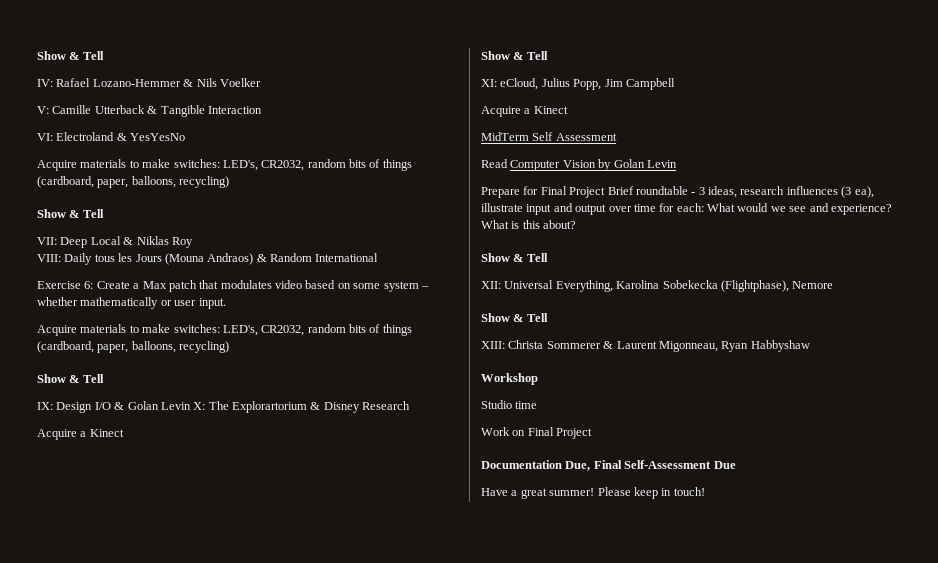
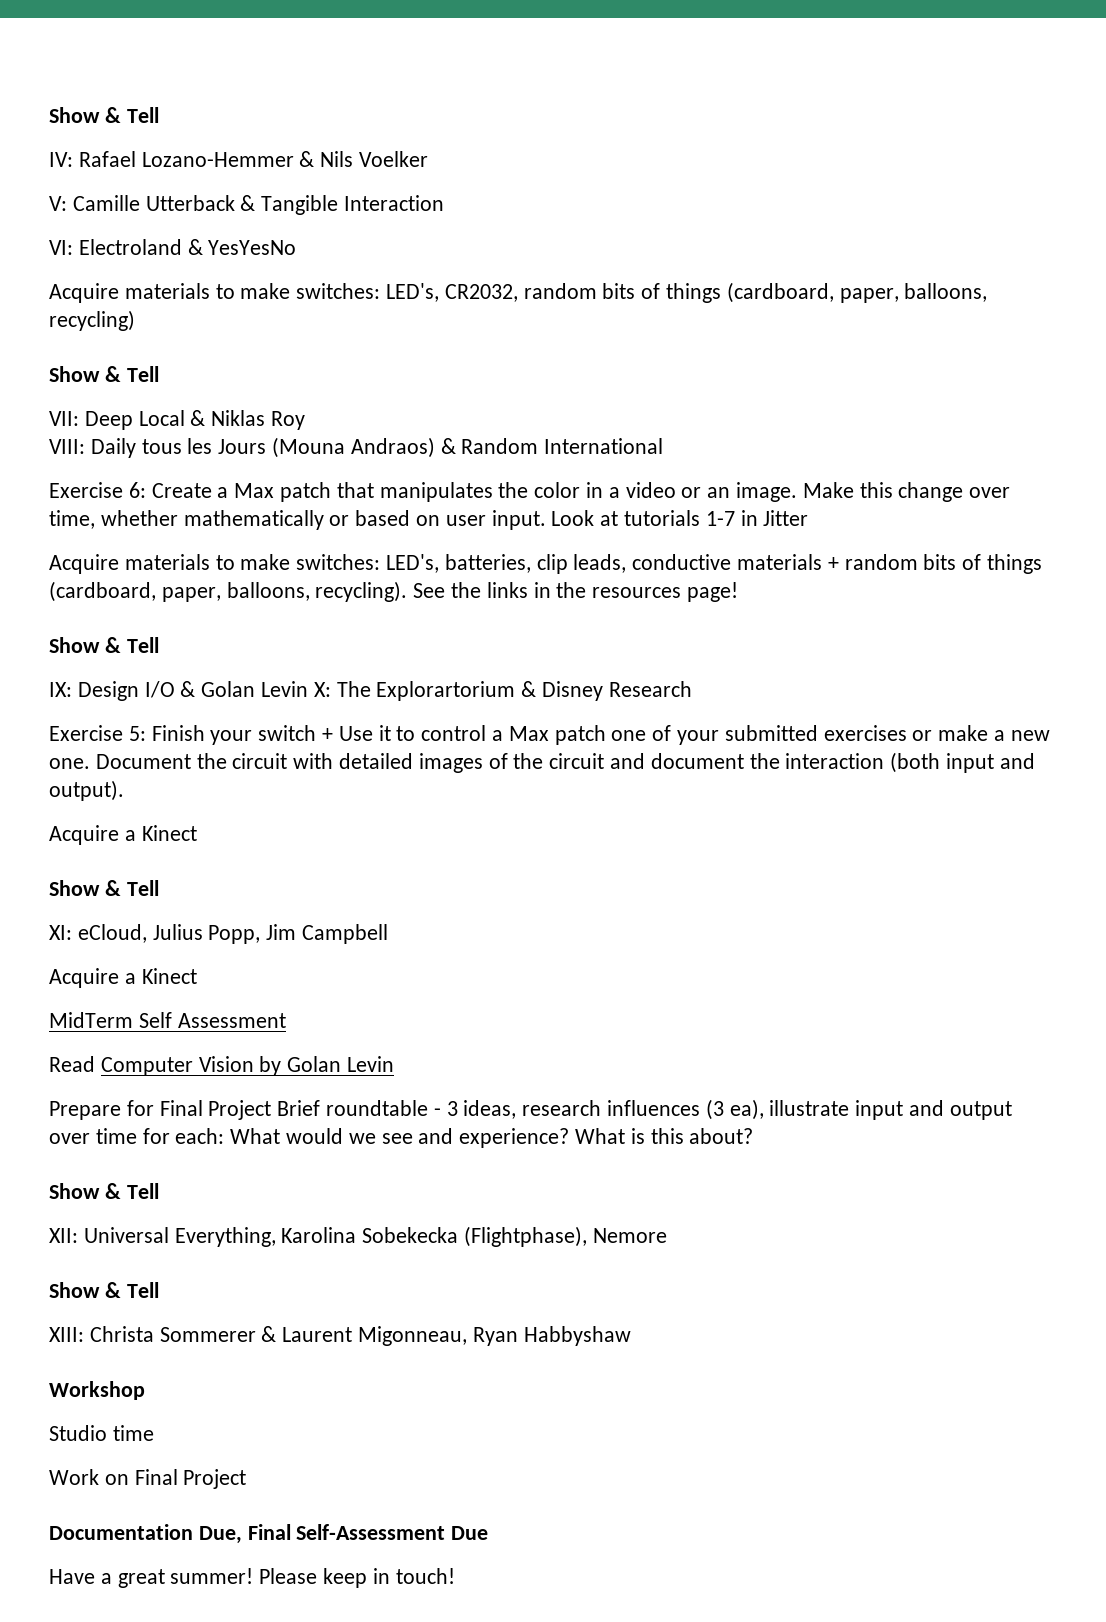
- Exercise 6: Create a Max patch that modulates video based on some system – whether mathematically or user input.
- Acquire materials to make switches: LED's, CR2032, random bits of things (cardboard, paper, balloons, recycling)
+ Exercise 6: Create a Max patch that manipulates the color in a video or an image. Make this change over time, whether mathematically or based on user input. Look at tutorials 1-7 in Jitter
+ Acquire materials to make switches: LED's, batteries, clip leads, conductive materials + random bits of things (cardboard, paper, balloons, recycling). See the links in the resources page!
+ Exercise 5: Finish your switch + Use it to control a Max patch one of your submitted exercises or make a new one. Document the circuit with detailed images of the circuit and document the interaction (both input and output).

